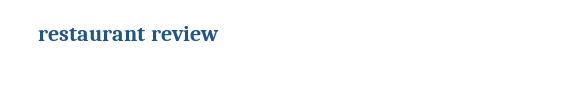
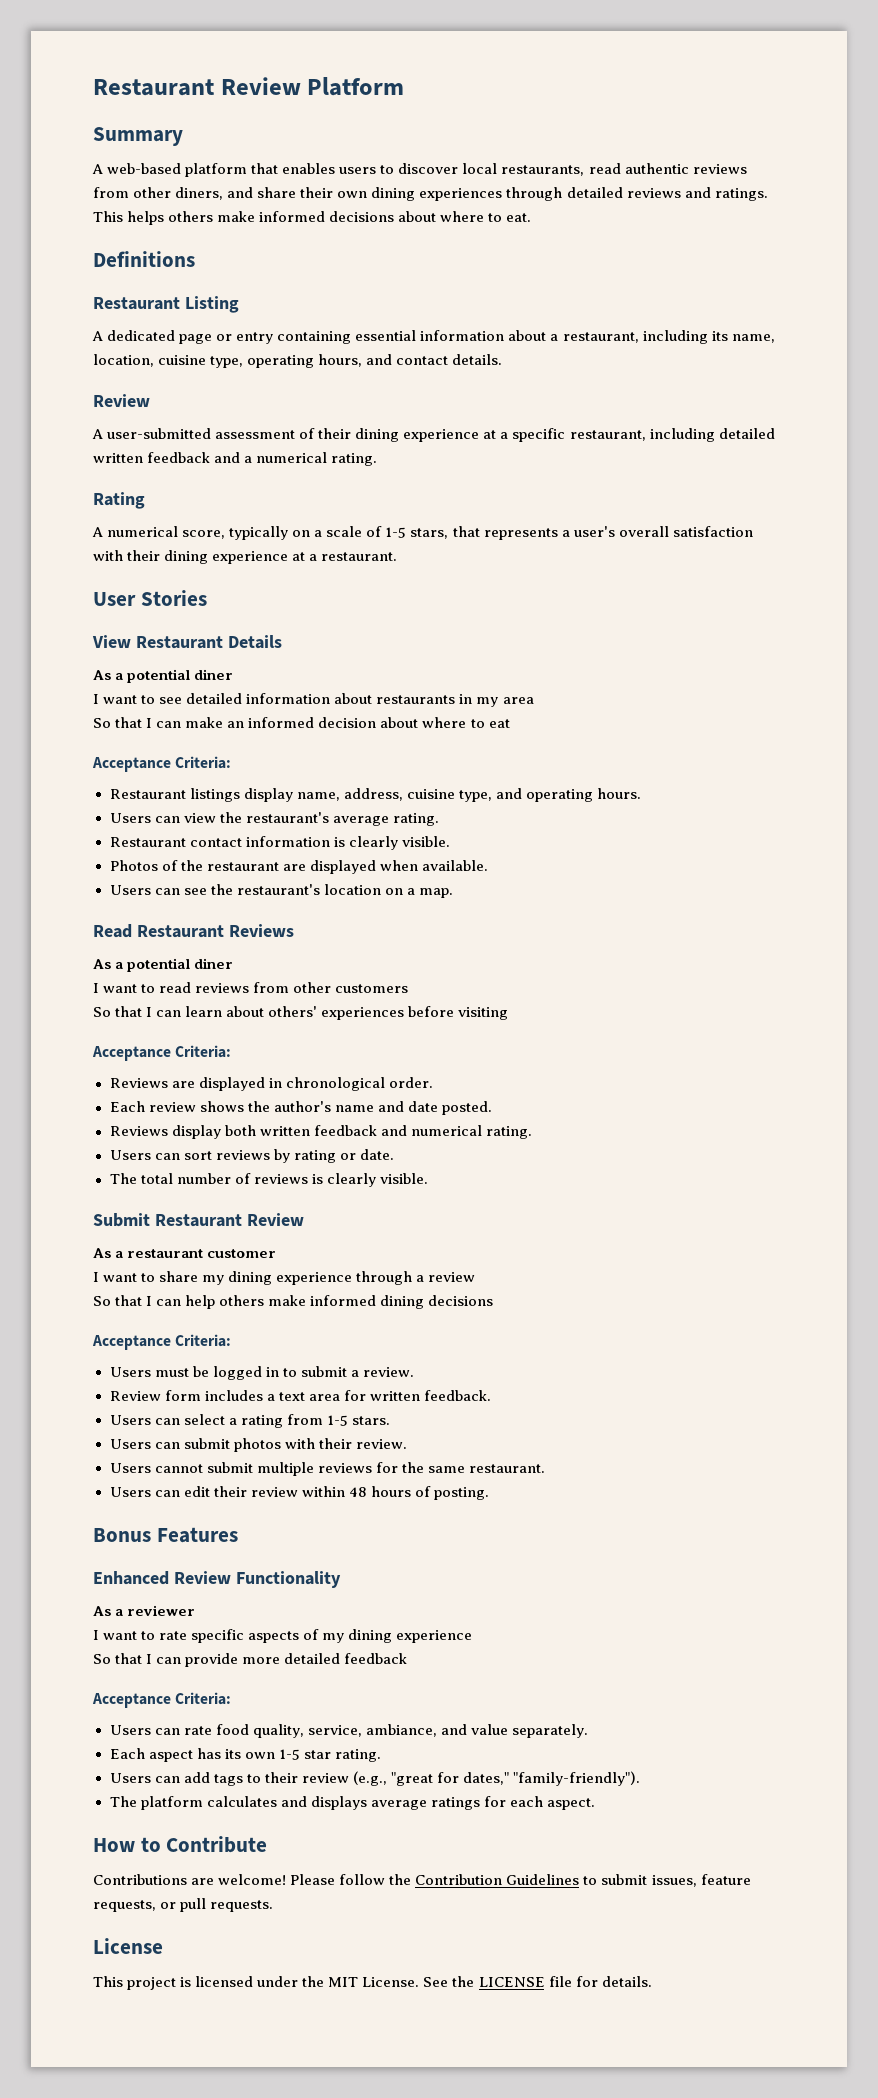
- restaurant review
+ Restaurant Review Platform
+ Summary
+ A web-based platform that enables users to discover local restaurants, read authentic reviews from other diners, and share their own dining experiences through detailed reviews and ratings. This helps others make informed decisions about where to eat.
+ Definitions
+ Restaurant Listing
+ A dedicated page or entry containing essential information about a restaurant, including its name, location, cuisine type, operating hours, and contact details.
+ Review
+ A user-submitted assessment of their dining experience at a specific restaurant, including detailed written feedback and a numerical rating.
+ Rating
+ A numerical score, typically on a scale of 1-5 stars, that represents a user's overall satisfaction with their dining experience at a restaurant.
+ User Stories
+ View Restaurant Details
+ As a potential diner
+ I want to see detailed information about restaurants in my area
+ So that I can make an informed decision about where to eat
+ Acceptance Criteria:
+ Restaurant listings display name, address, cuisine type, and operating hours.
+ Users can view the restaurant's average rating.
+ Restaurant contact information is clearly visible.
+ Photos of the restaurant are displayed when available.
+ Users can see the restaurant's location on a map.
+ Read Restaurant Reviews
+ As a potential diner
+ I want to read reviews from other customers
+ So that I can learn about others' experiences before visiting
+ Acceptance Criteria:
+ Reviews are displayed in chronological order.
+ Each review shows the author's name and date posted.
+ Reviews display both written feedback and numerical rating.
+ Users can sort reviews by rating or date.
+ The total number of reviews is clearly visible.
+ Submit Restaurant Review
+ As a restaurant customer
+ I want to share my dining experience through a review
+ So that I can help others make informed dining decisions
+ Acceptance Criteria:
+ Users must be logged in to submit a review.
+ Review form includes a text area for written feedback.
+ Users can select a rating from 1-5 stars.
+ Users can submit photos with their review.
+ Users cannot submit multiple reviews for the same restaurant.
+ Users can edit their review within 48 hours of posting.
+ Bonus Features
+ Enhanced Review Functionality
+ As a reviewer
+ I want to rate specific aspects of my dining experience
+ So that I can provide more detailed feedback
+ Acceptance Criteria:
+ Users can rate food quality, service, ambiance, and value separately.
+ Each aspect has its own 1-5 star rating.
+ Users can add tags to their review (e.g., "great for dates," "family-friendly").
+ The platform calculates and displays average ratings for each aspect.
+ How to Contribute
+ Contributions are welcome! Please follow the Contribution Guidelines to submit issues, feature requests, or pull requests.
+ License
+ This project is licensed under the MIT License. See the LICENSE file for details.

